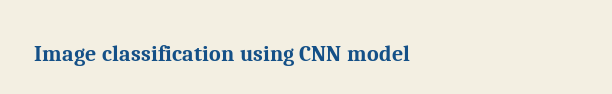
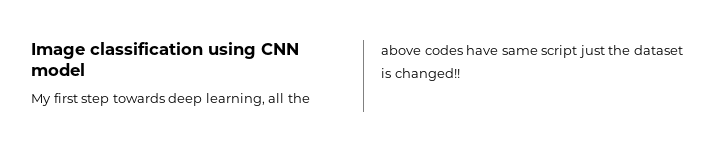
+ My first step towards deep learning, all the above codes have same script just the dataset is changed!!

